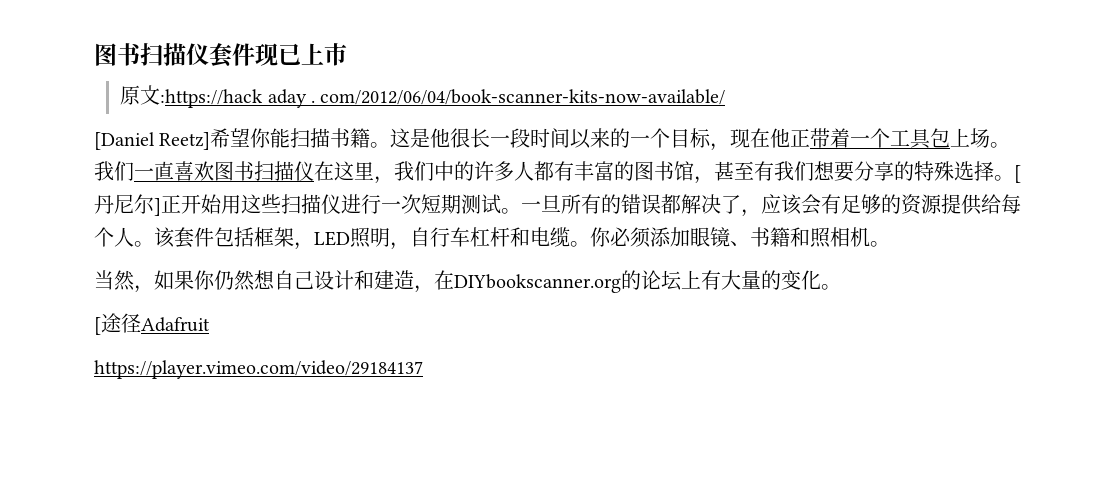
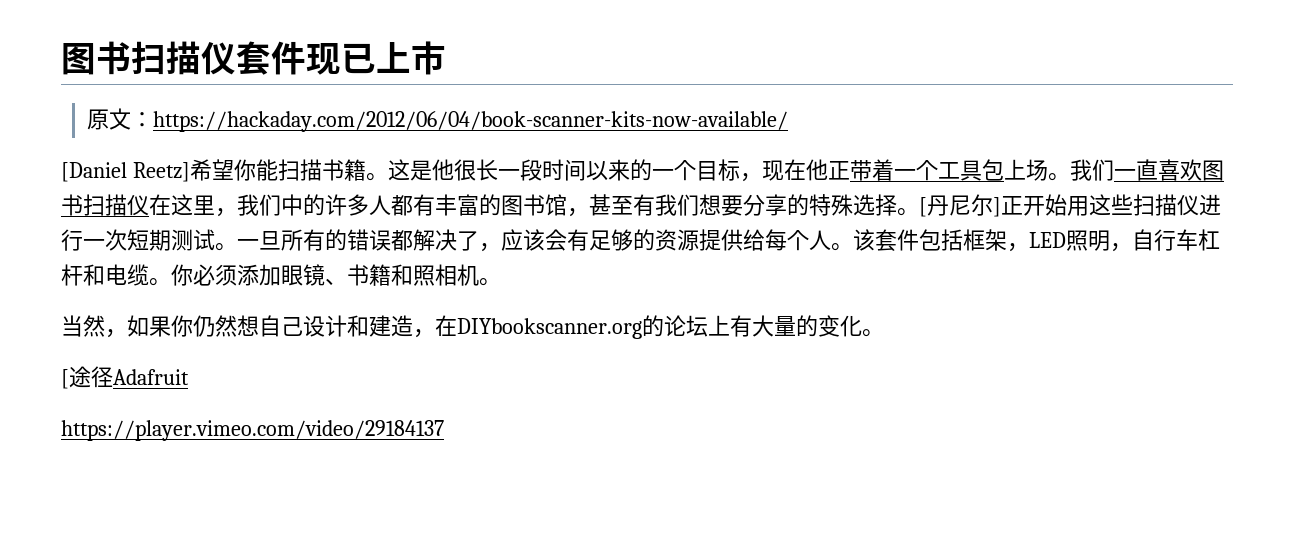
- 原文:https://hack aday . com/2012/06/04/book-scanner-kits-now-available/
+ 原文：https://hackaday.com/2012/06/04/book-scanner-kits-now-available/

